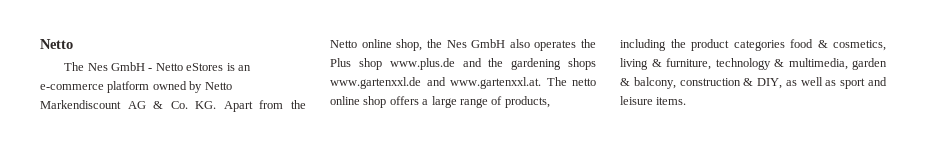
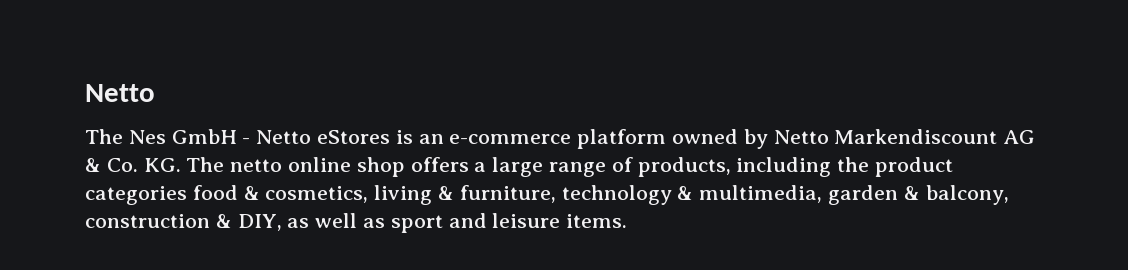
- The Nes GmbH - Netto eStores is an e-commerce platform owned by Netto Markendiscount AG & Co. KG. Apart from the Netto online shop, the Nes GmbH also operates the Plus shop www.plus.de and the gardening shops www.gartenxxl.de and www.gartenxxl.at. The netto online shop offers a large range of products, including the product categories food & cosmetics, living & furniture, technology & multimedia, garden & balcony, construction & DIY, as well as sport and leisure items.
+ The Nes GmbH - Netto eStores is an e-commerce platform owned by Netto Markendiscount AG & Co. KG. The netto online shop offers a large range of products, including the product categories food & cosmetics, living & furniture, technology & multimedia, garden & balcony, construction & DIY, as well as sport and leisure items.

